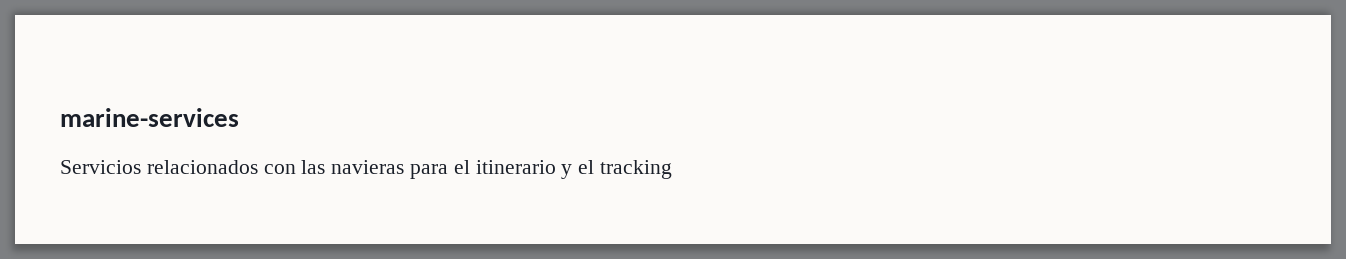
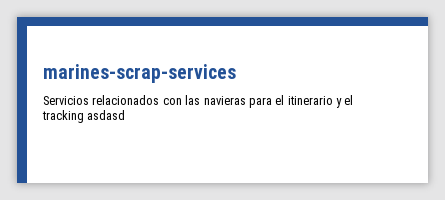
- marine-services
+ marines-scrap-services
- Servicios relacionados con las navieras para el itinerario y el tracking
+ Servicios relacionados con las navieras para el itinerario y el tracking asdasd

